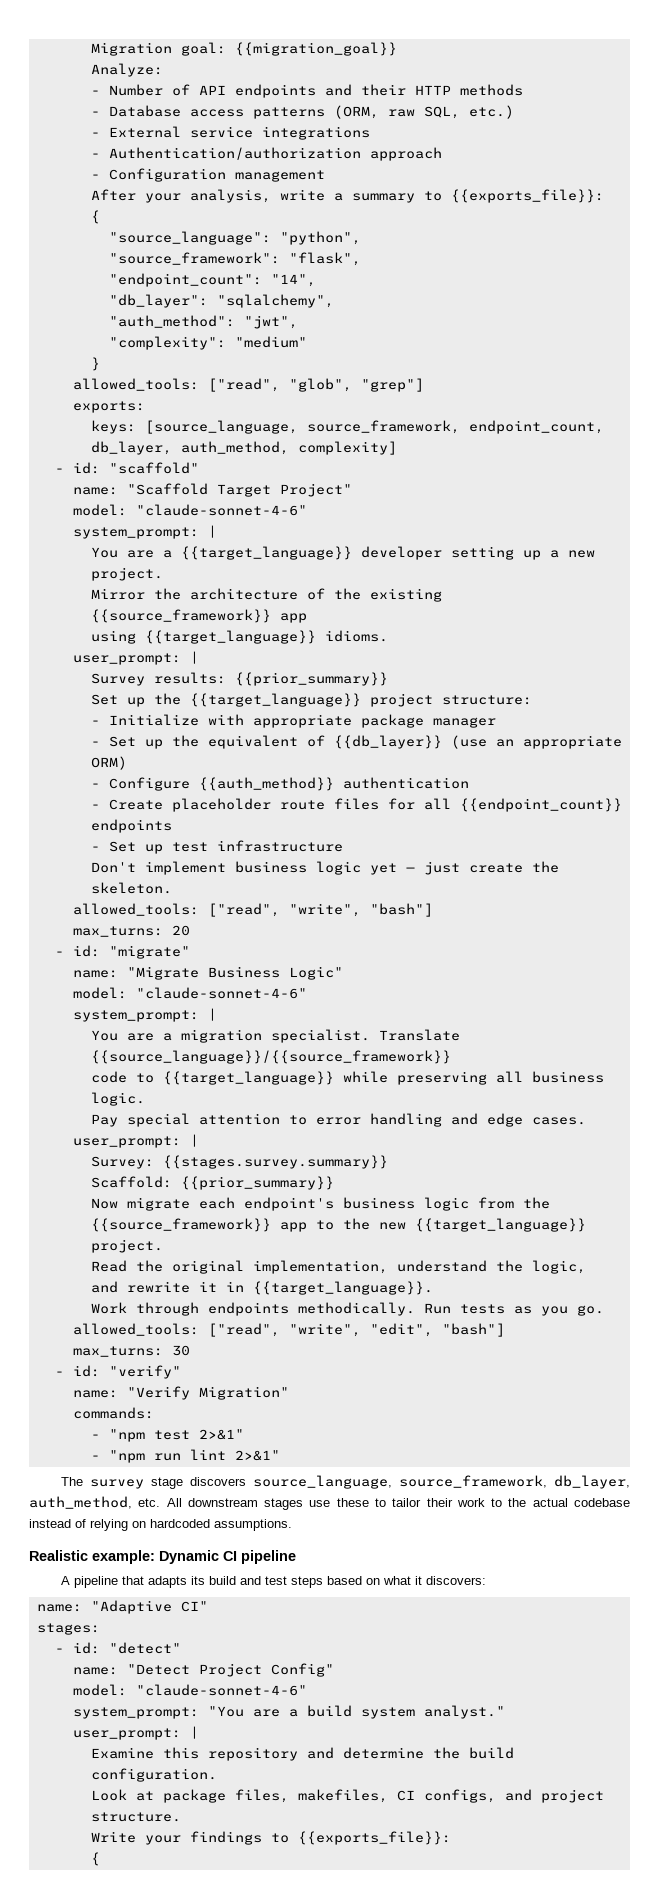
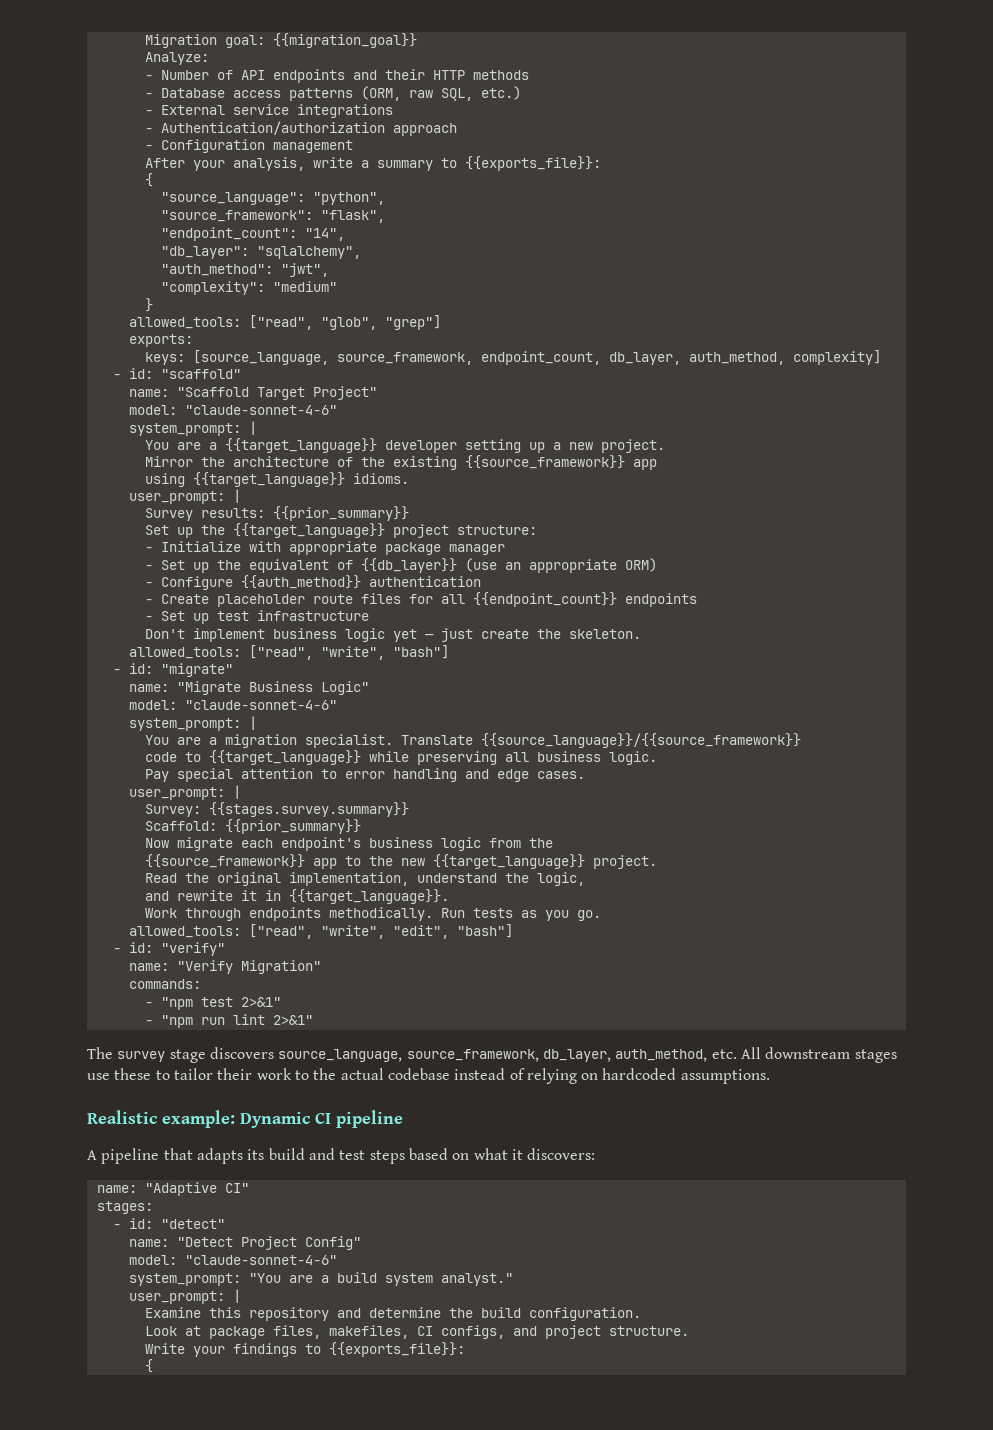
- max_turns: 20
- max_turns: 30

